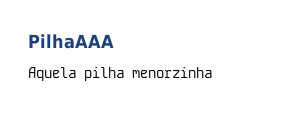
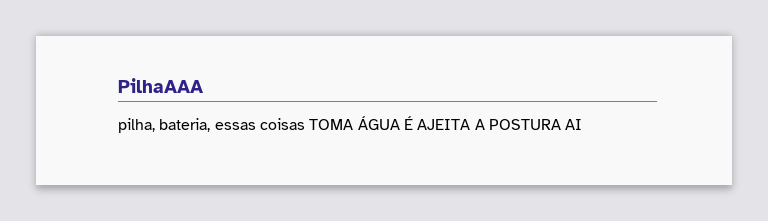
- Aquela pilha menorzinha
+ pilha, bateria, essas coisas TOMA ÁGUA É AJEITA A POSTURA AI

